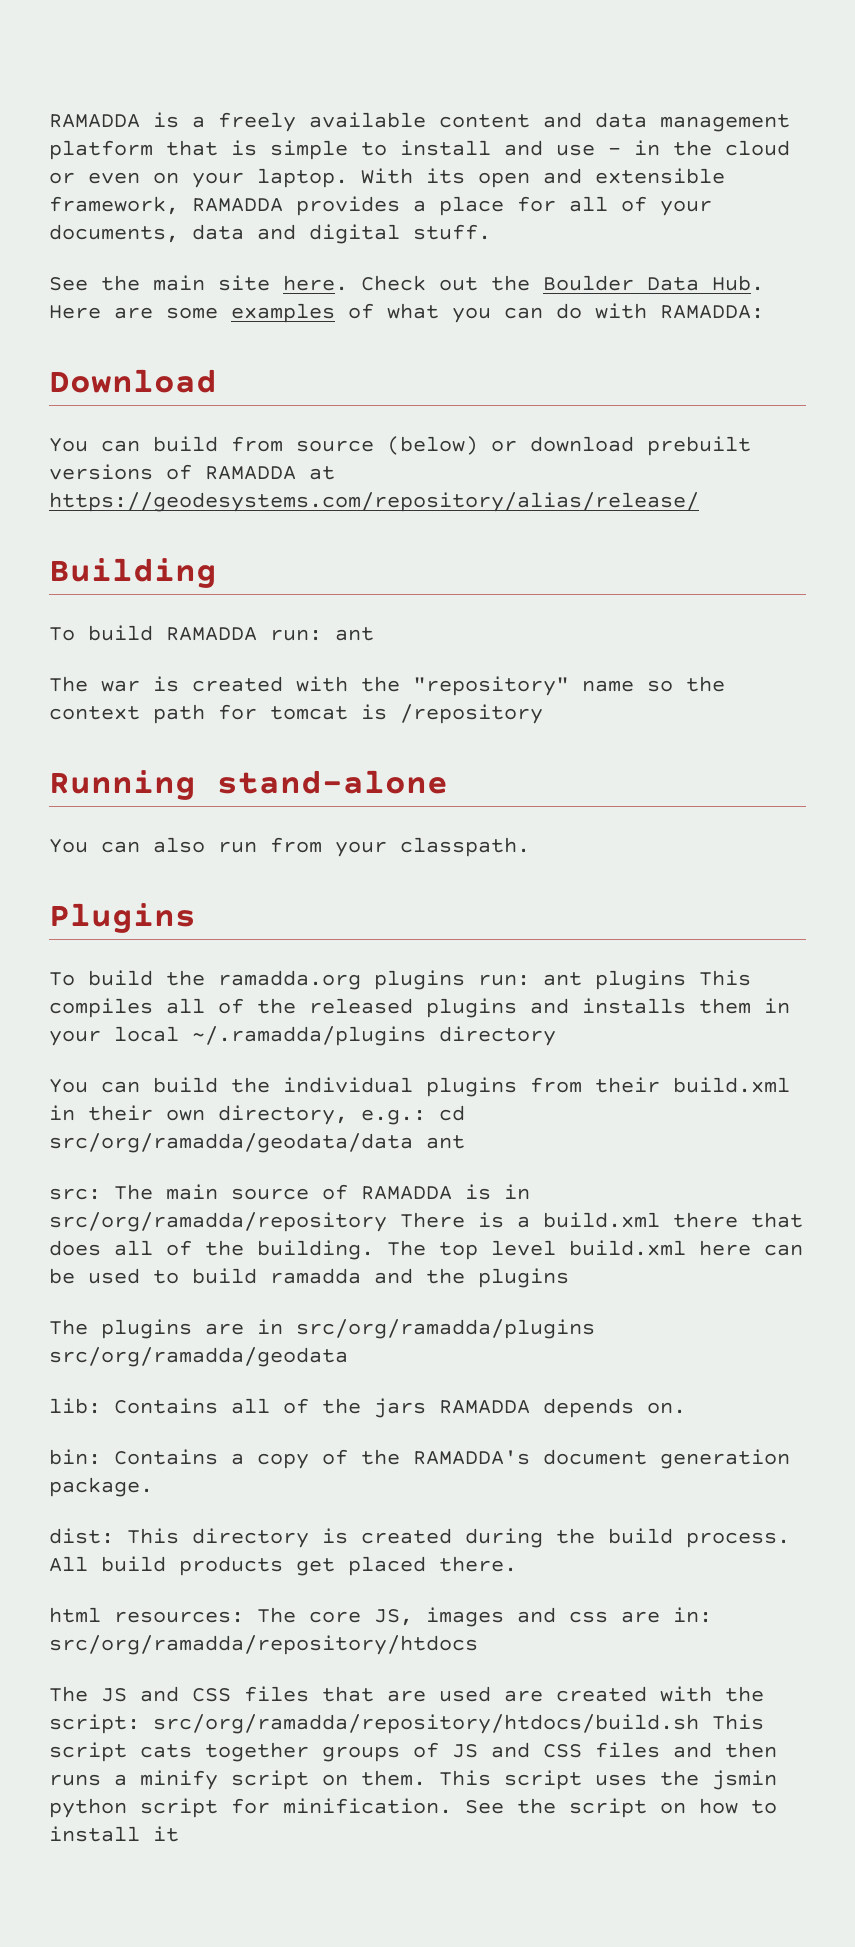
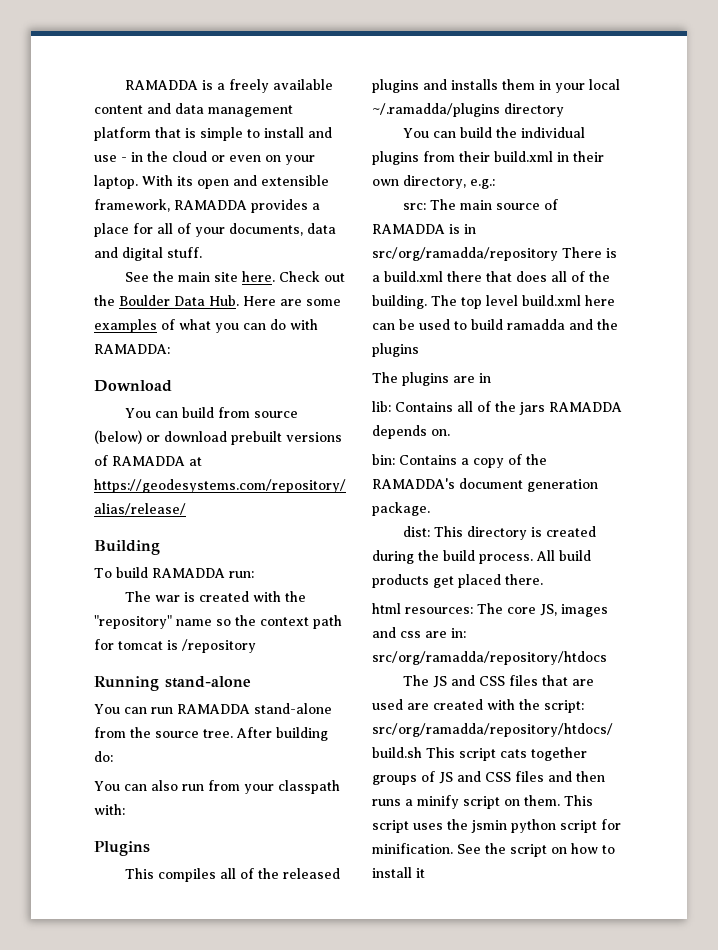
- To build RAMADDA run: ant
+ To build RAMADDA run:
+ You can run RAMADDA stand-alone from the source tree. After building do:
- You can also run from your classpath.
+ You can also run from your classpath with:
- To build the ramadda.org plugins run: ant plugins This compiles all of the released plugins and installs them in your local ~/.ramadda/plugins directory
+ This compiles all of the released plugins and installs them in your local ~/.ramadda/plugins directory
- You can build the individual plugins from their build.xml in their own directory, e.g.: cd src/org/ramadda/geodata/data ant
+ You can build the individual plugins from their build.xml in their own directory, e.g.:
- The plugins are in src/org/ramadda/plugins src/org/ramadda/geodata
+ The plugins are in

